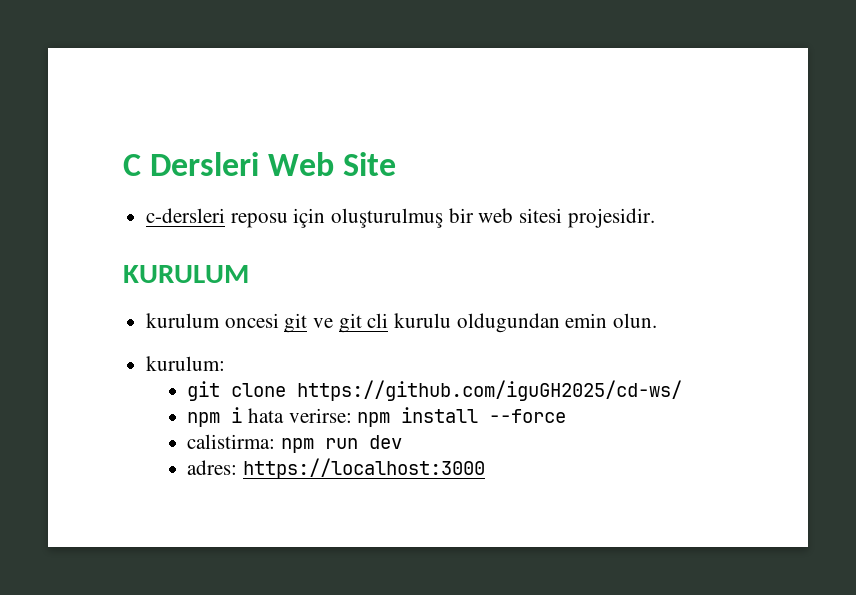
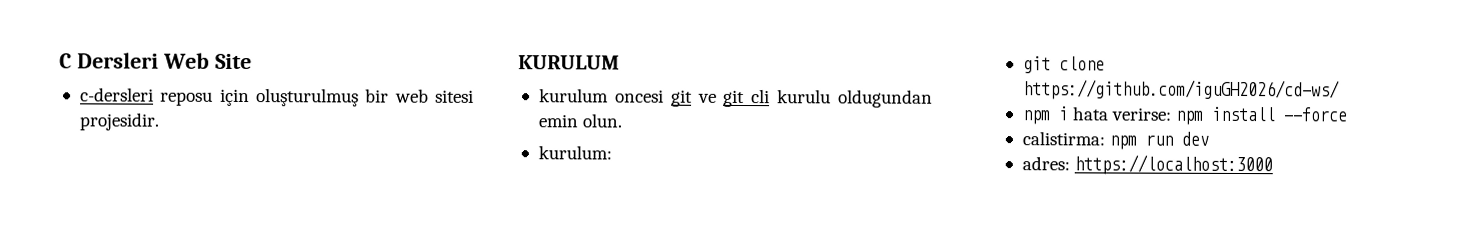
- git clone https://github.com/iguGH2025/cd-ws/
+ git clone https://github.com/iguGH2026/cd-ws/

